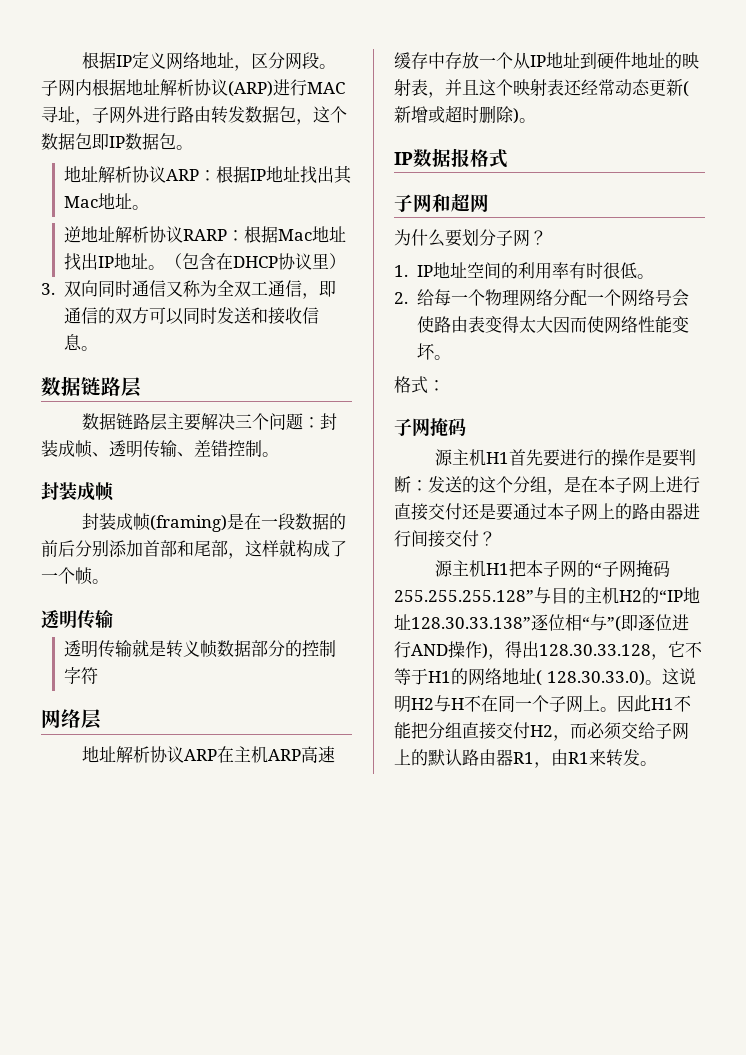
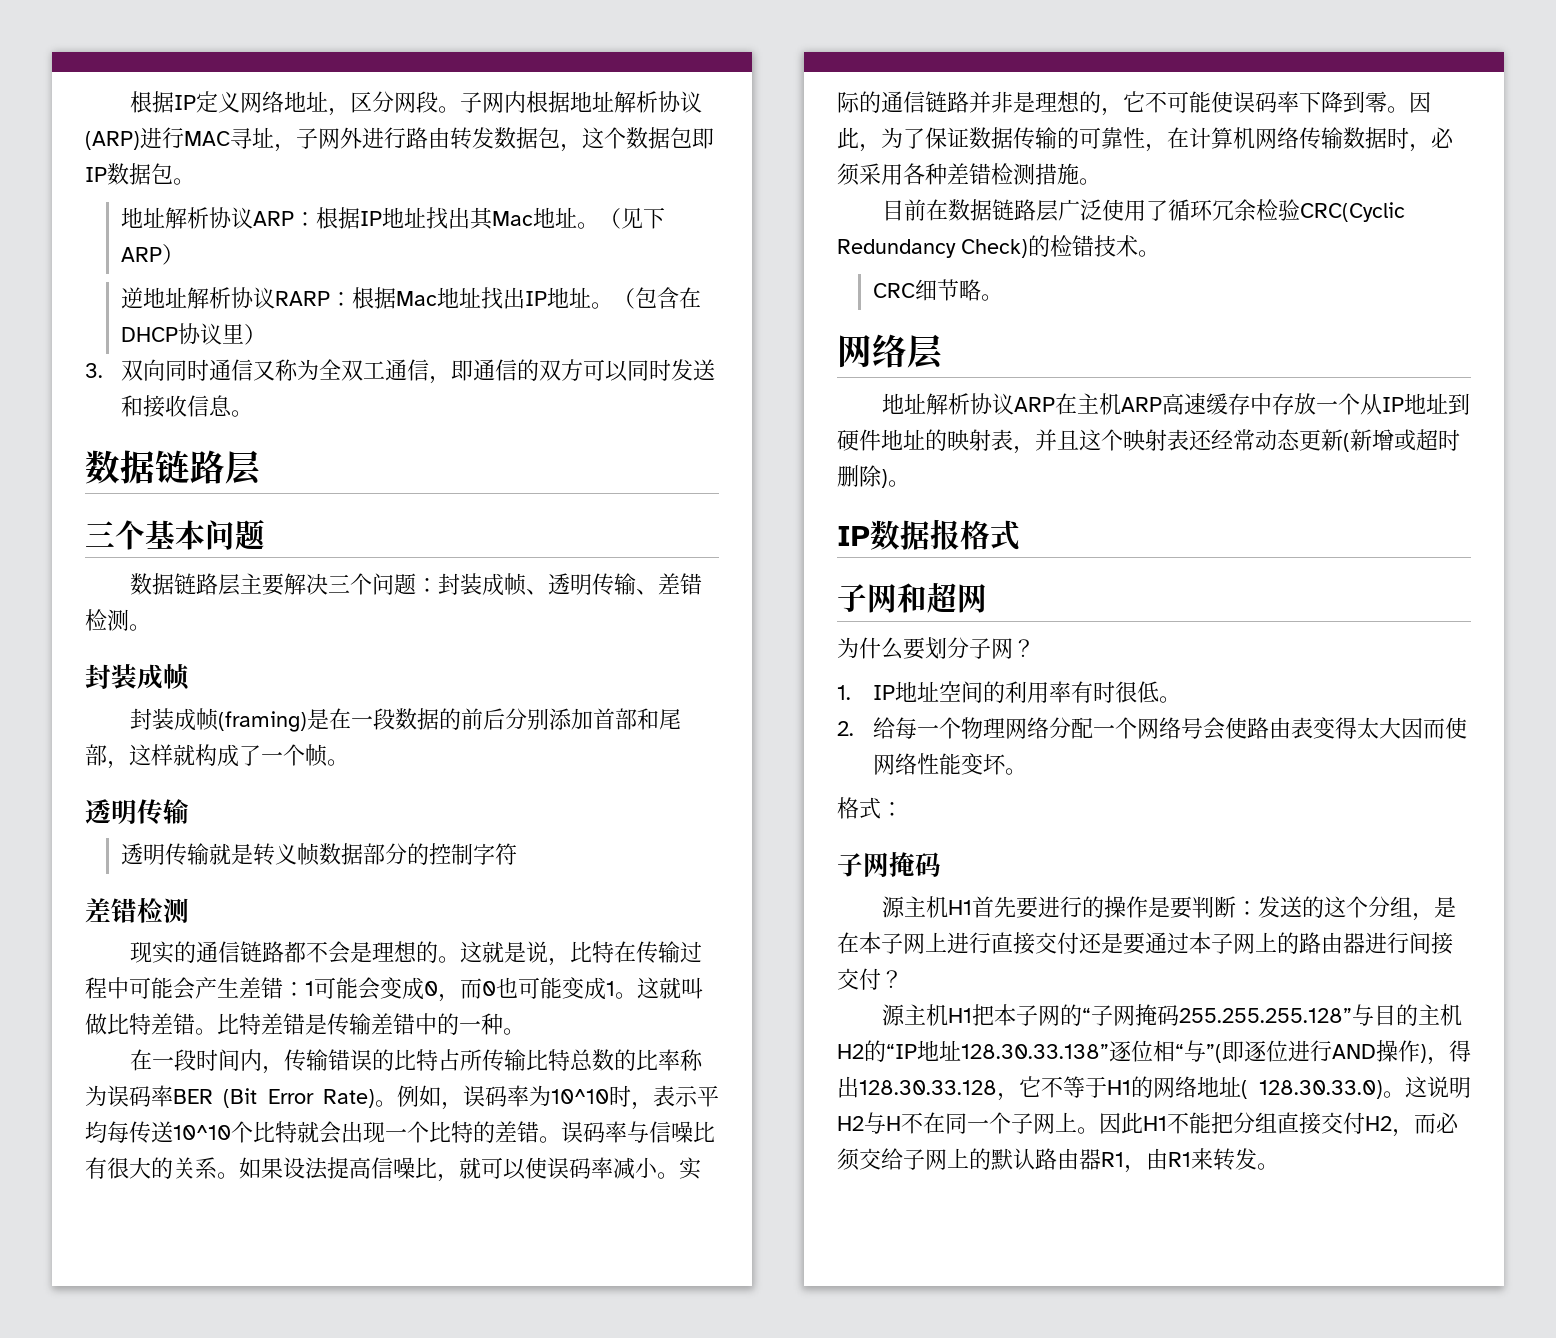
+ （见下ARP）
+ 三个基本问题
- 数据链路层主要解决三个问题：封装成帧、透明传输、差错控制。
+ 数据链路层主要解决三个问题：封装成帧、透明传输、差错检测。
  透明传输就是转义帧数据部分的控制字符
+ 差错检测
+ 现实的通信链路都不会是理想的。这就是说，比特在传输过程中可能会产生差错：1可能会变成0，而0也可能变成1。这就叫做比特差错。比特差错是传输差错中的一种。
+ 在一段时间内，传输错误的比特占所传输比特总数的比率称为误码率BER (Bit Error Rate)。例如，误码率为10^10时，表示平均每传送10^10个比特就会出现一个比特的差错。误码率与信噪比有很大的关系。如果设法提高信噪比，就可以使误码率减小。实际的通信链路并非是理想的，它不可能使误码率下降到零。因此，为了保证数据传输的可靠性，在计算机网络传输数据时，必须采用各种差错检测措施。
+ 目前在数据链路层广泛使用了循环冗余检验CRC(Cyclic Redundancy Check)的检错技术。
+ CRC细节略。

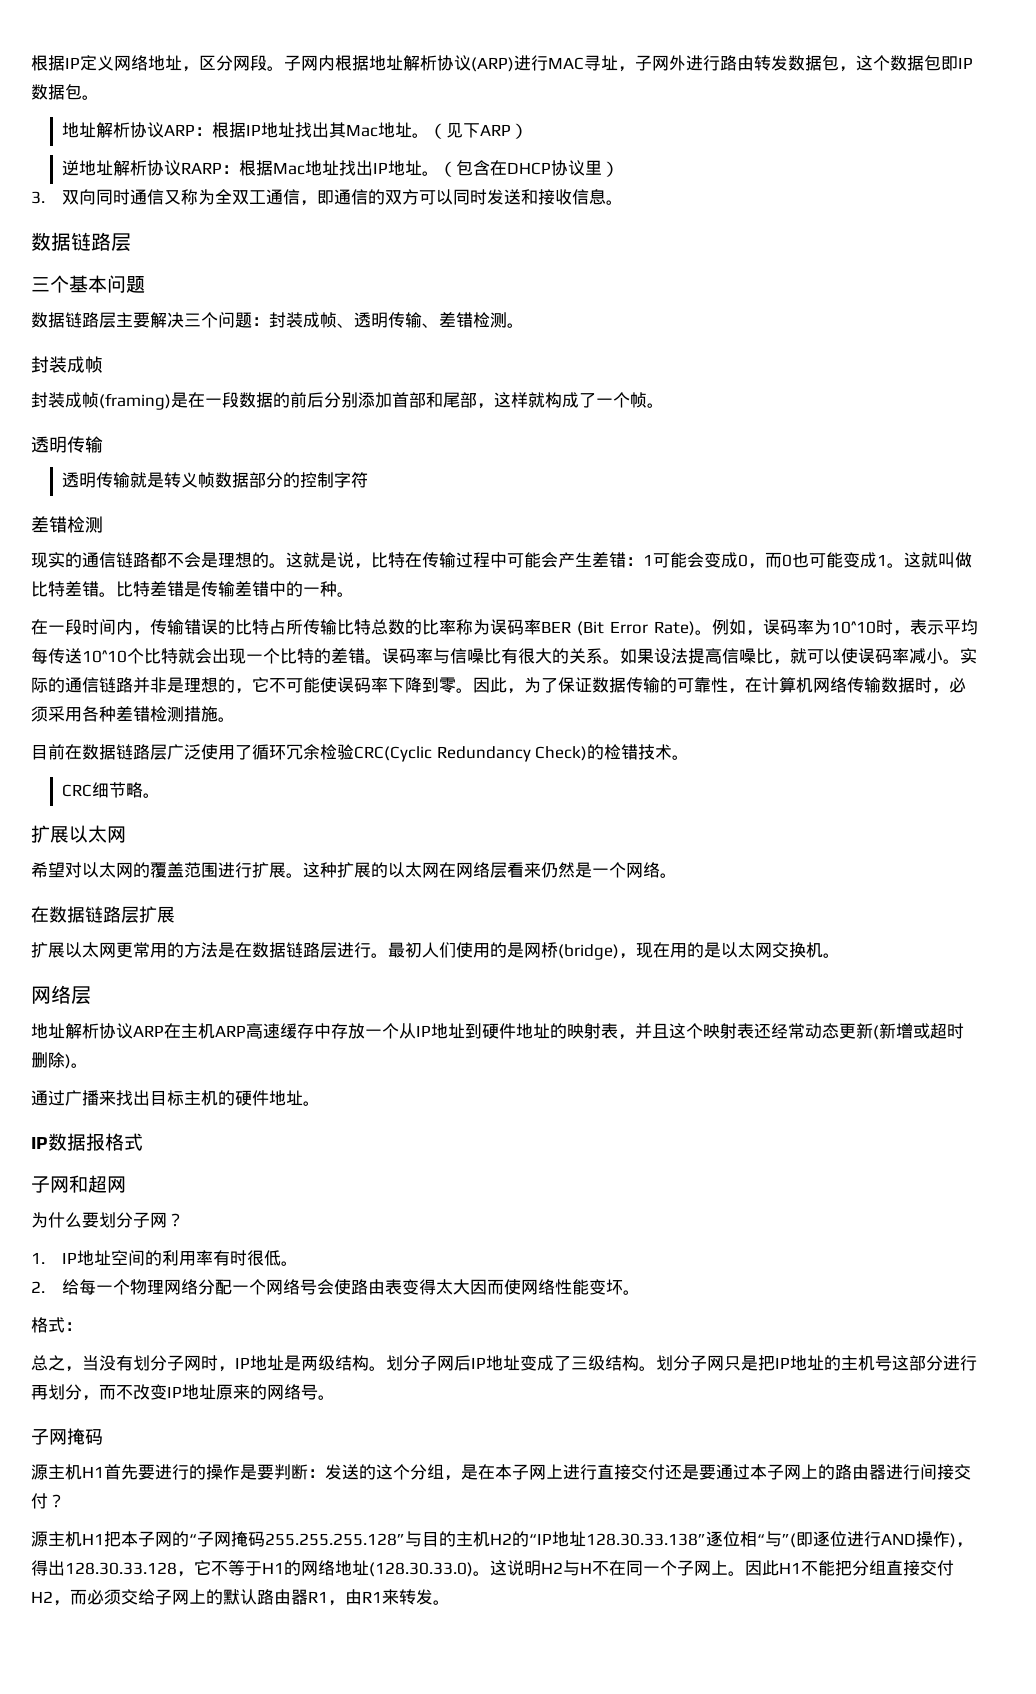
  CRC细节略。
+ 扩展以太网
+ 希望对以太网的覆盖范围进行扩展。这种扩展的以太网在网络层看来仍然是一个网络。
+ 在数据链路层扩展
+ 扩展以太网更常用的方法是在数据链路层进行。最初人们使用的是网桥(bridge)，现在用的是以太网交换机。
+ 通过广播来找出目标主机的硬件地址。
+ 总之，当没有划分子网时，IP地址是两级结构。划分子网后IP地址变成了三级结构。划分子网只是把IP地址的主机号这部分进行再划分，而不改变IP地址原来的网络号。
- 源主机H1把本子网的“子网掩码255.255.255.128”与目的主机H2的“IP地址128.30.33.138”逐位相“与”(即逐位进行AND操作)，得出128.30.33.128，它不等于H1的网络地址( 128.30.33.0)。
+ 源主机H1把本子网的“子网掩码255.255.255.128”与目的主机H2的“IP地址128.30.33.138”逐位相“与”(即逐位进行AND操作)，得出128.30.33.128，它不等于H1的网络地址(128.30.33.0)。

